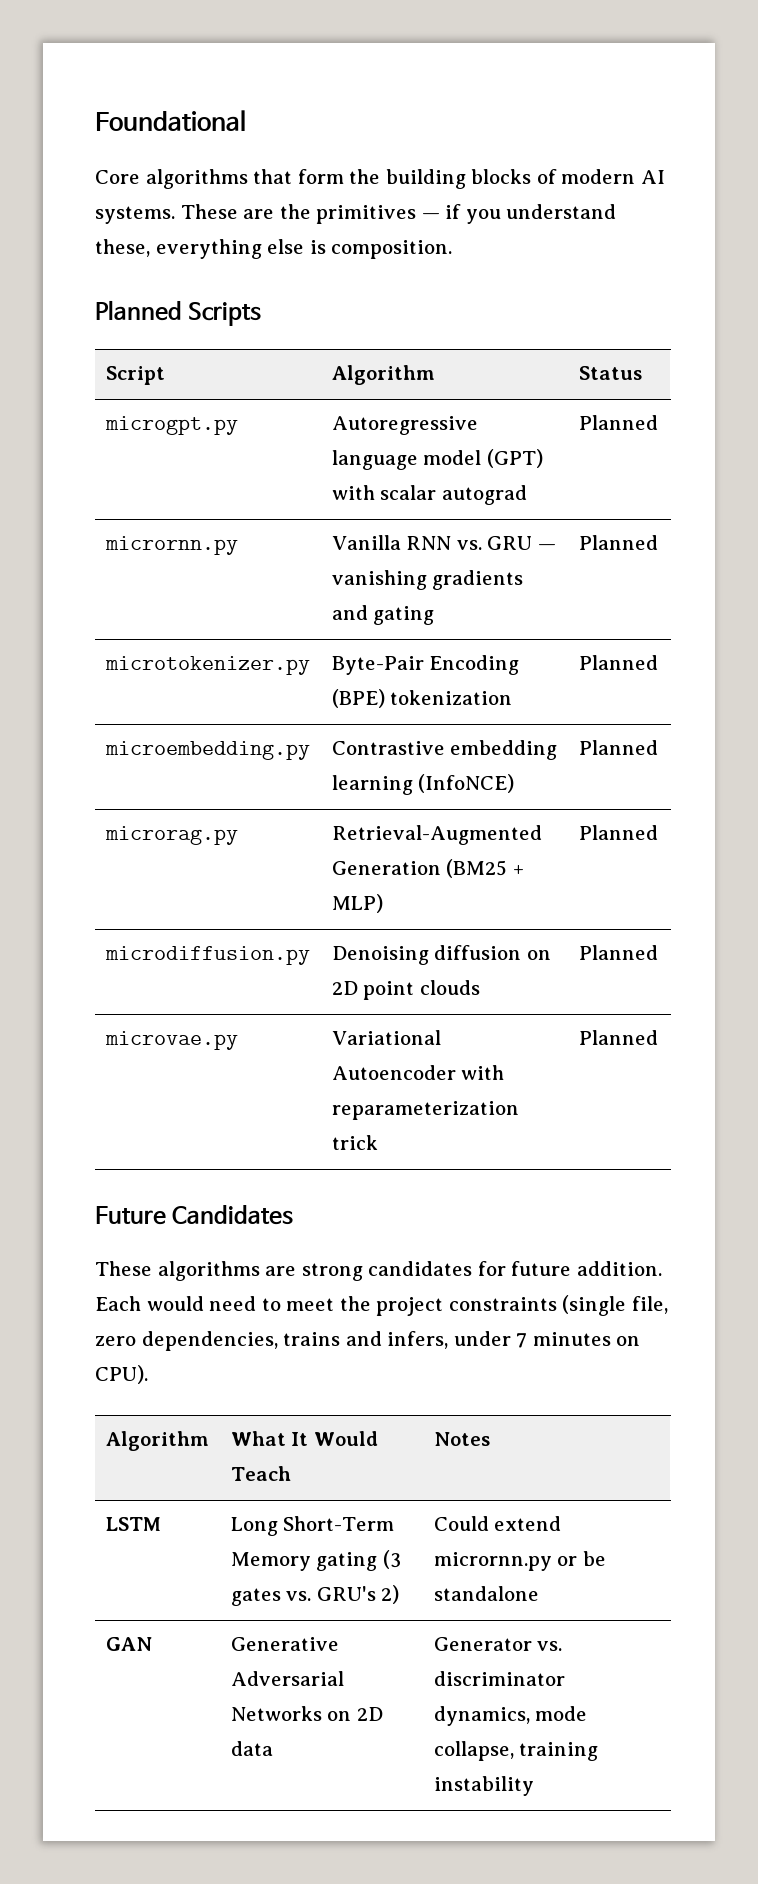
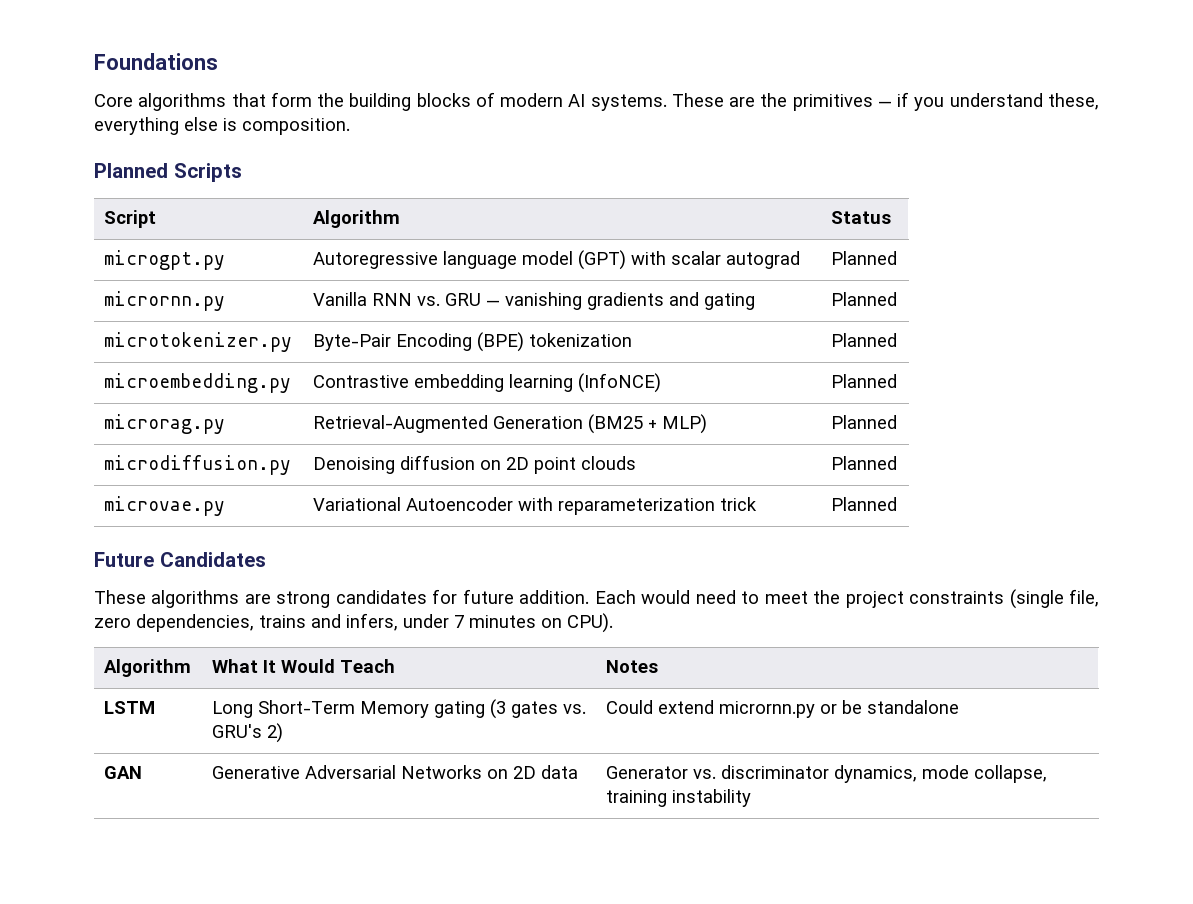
- Foundational
+ Foundations

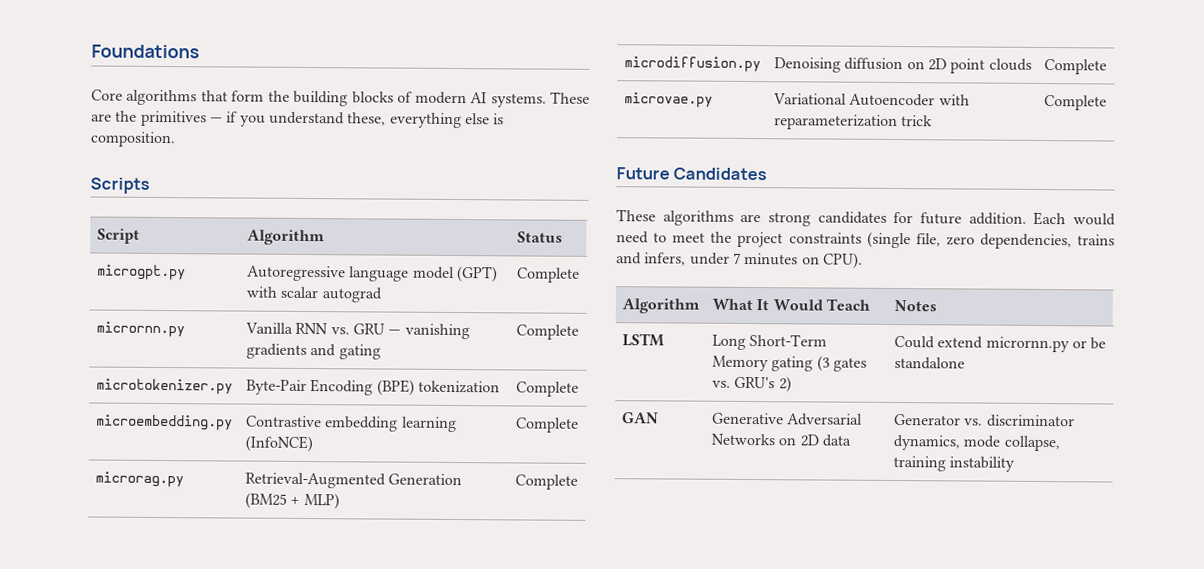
- Planned Scripts
+ Scripts
- microgpt.py | Autoregressive language model (GPT) with scalar autograd | Planned
+ microgpt.py | Autoregressive language model (GPT) with scalar autograd | Complete
- micrornn.py | Vanilla RNN vs. GRU — vanishing gradients and gating | Planned
+ micrornn.py | Vanilla RNN vs. GRU — vanishing gradients and gating | Complete
- microtokenizer.py | Byte-Pair Encoding (BPE) tokenization | Planned
+ microtokenizer.py | Byte-Pair Encoding (BPE) tokenization | Complete
- microembedding.py | Contrastive embedding learning (InfoNCE) | Planned
+ microembedding.py | Contrastive embedding learning (InfoNCE) | Complete
- microrag.py | Retrieval-Augmented Generation (BM25 + MLP) | Planned
+ microrag.py | Retrieval-Augmented Generation (BM25 + MLP) | Complete
- microdiffusion.py | Denoising diffusion on 2D point clouds | Planned
+ microdiffusion.py | Denoising diffusion on 2D point clouds | Complete
- microvae.py | Variational Autoencoder with reparameterization trick | Planned
+ microvae.py | Variational Autoencoder with reparameterization trick | Complete

